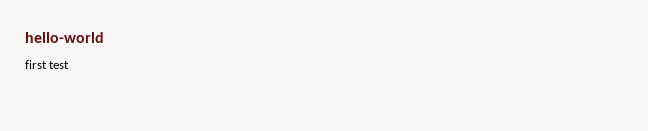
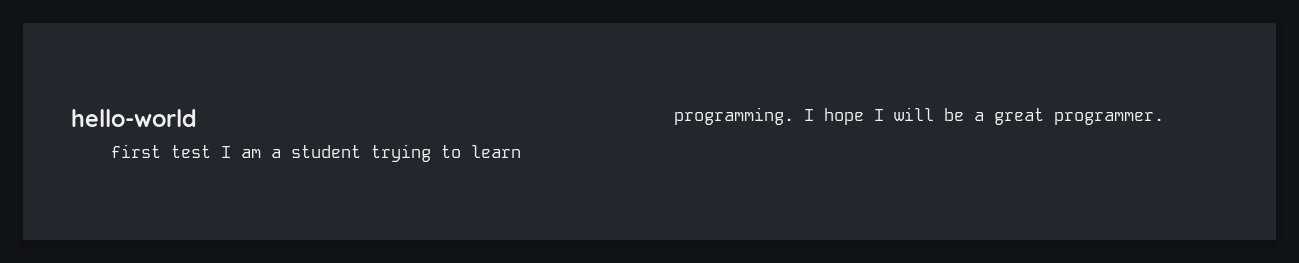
- first test
+ first test I am a student trying to learn programming. I hope I will be a great programmer.

